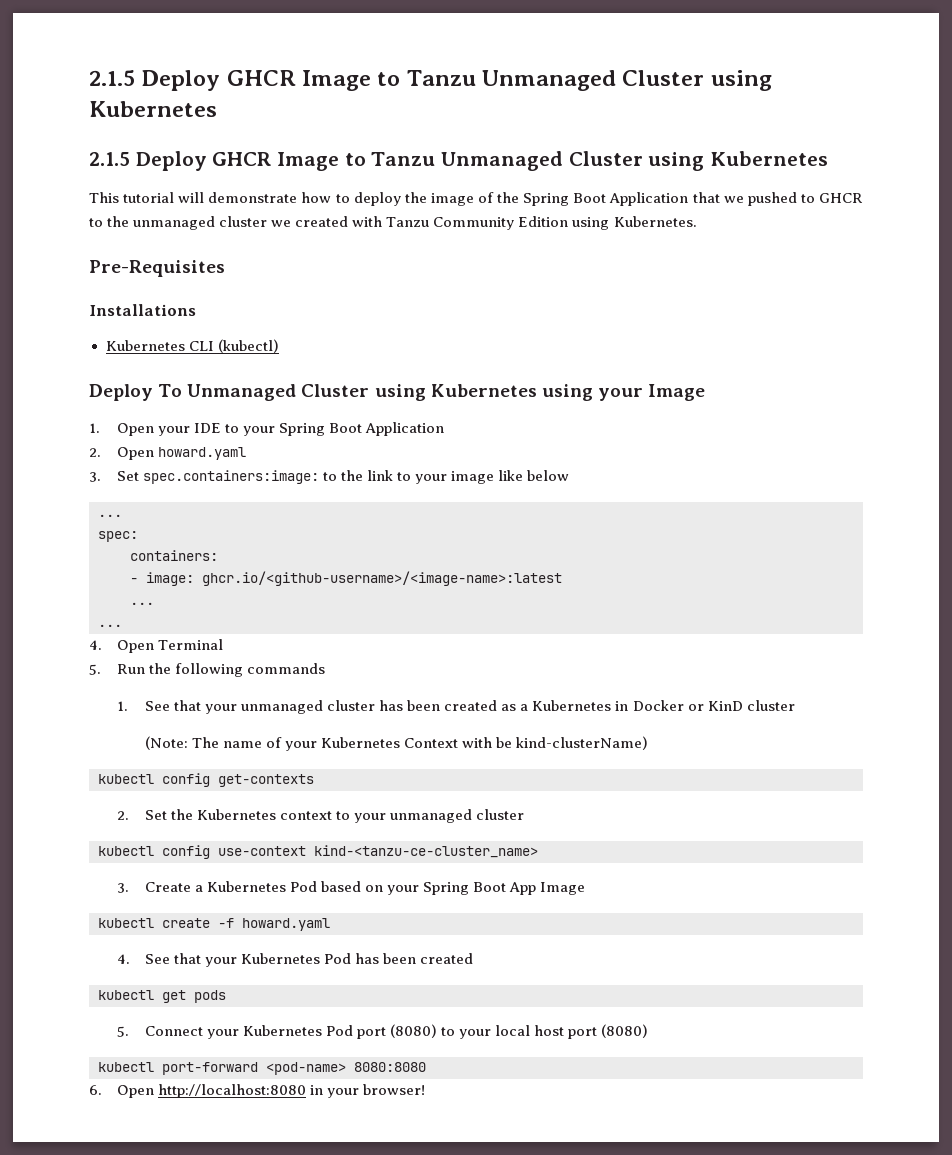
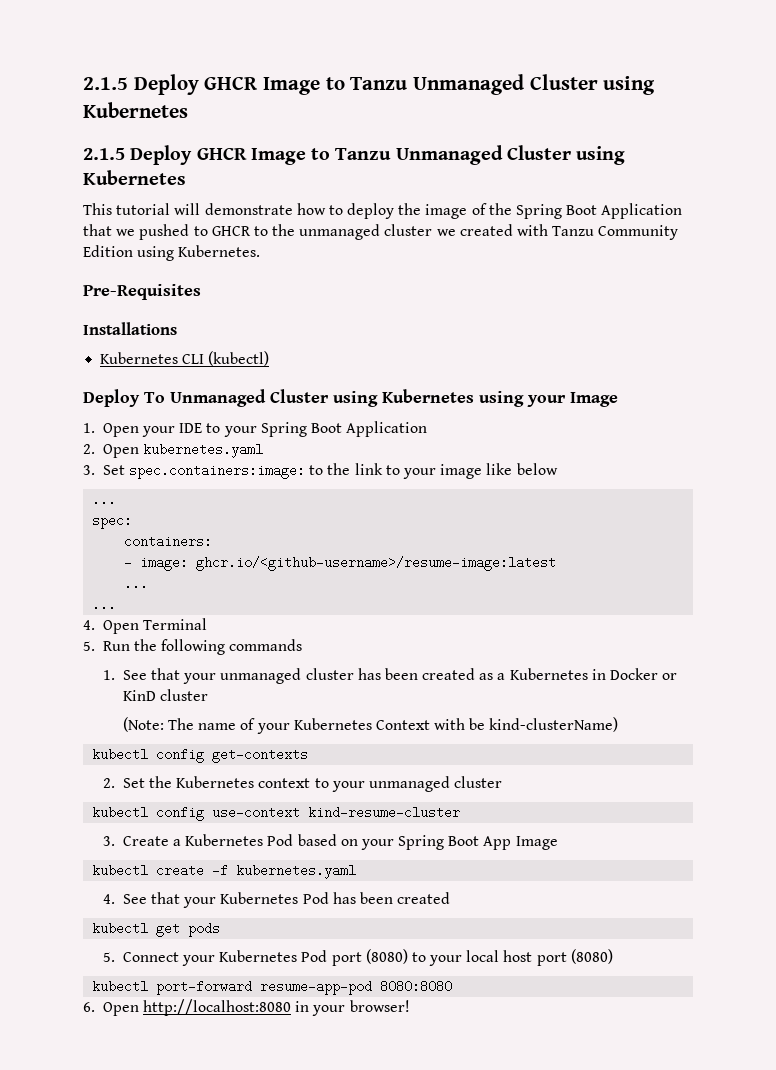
- 2. Open howard.yaml
+ 2. Open kubernetes.yaml
- - image: ghcr.io/<github-username>/<image-name>:latest
+ - image: ghcr.io/<github-username>/resume-image:latest
- kubectl config use-context kind-<tanzu-ce-cluster_name>
+ kubectl config use-context kind-resume-cluster
- kubectl create -f howard.yaml
+ kubectl create -f kubernetes.yaml
- kubectl port-forward <pod-name> 8080:8080
+ kubectl port-forward resume-app-pod 8080:8080

